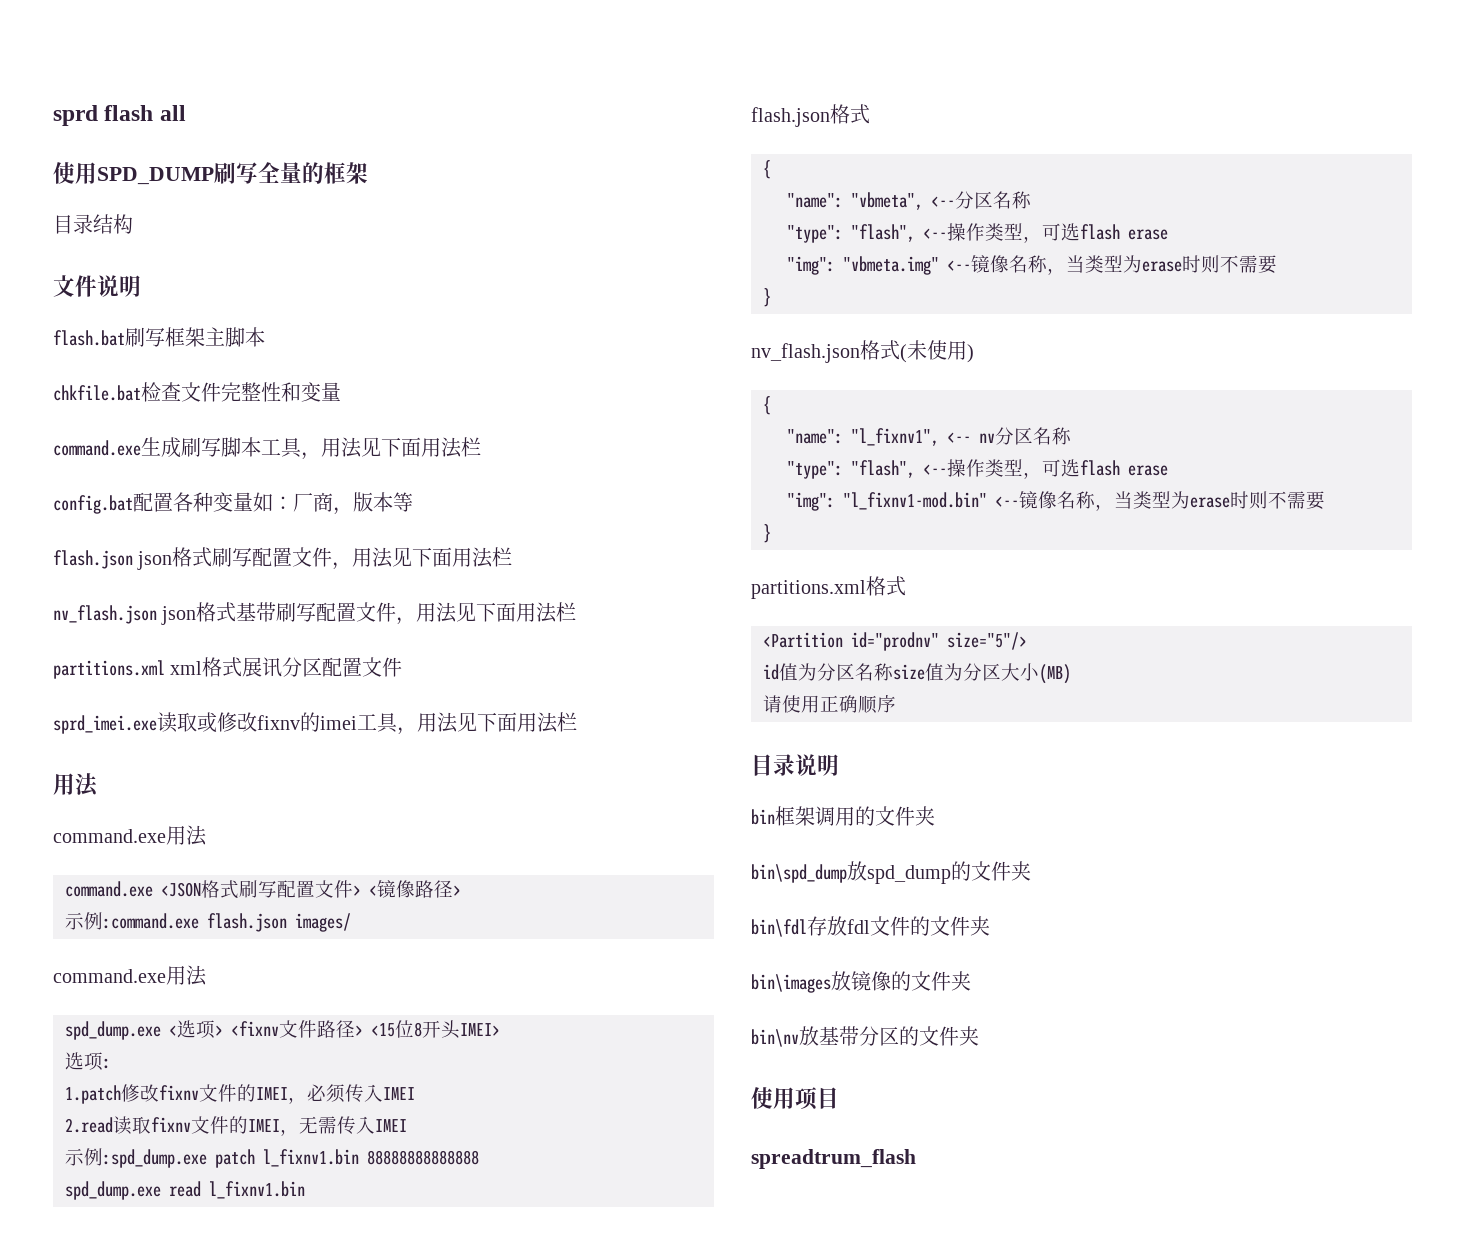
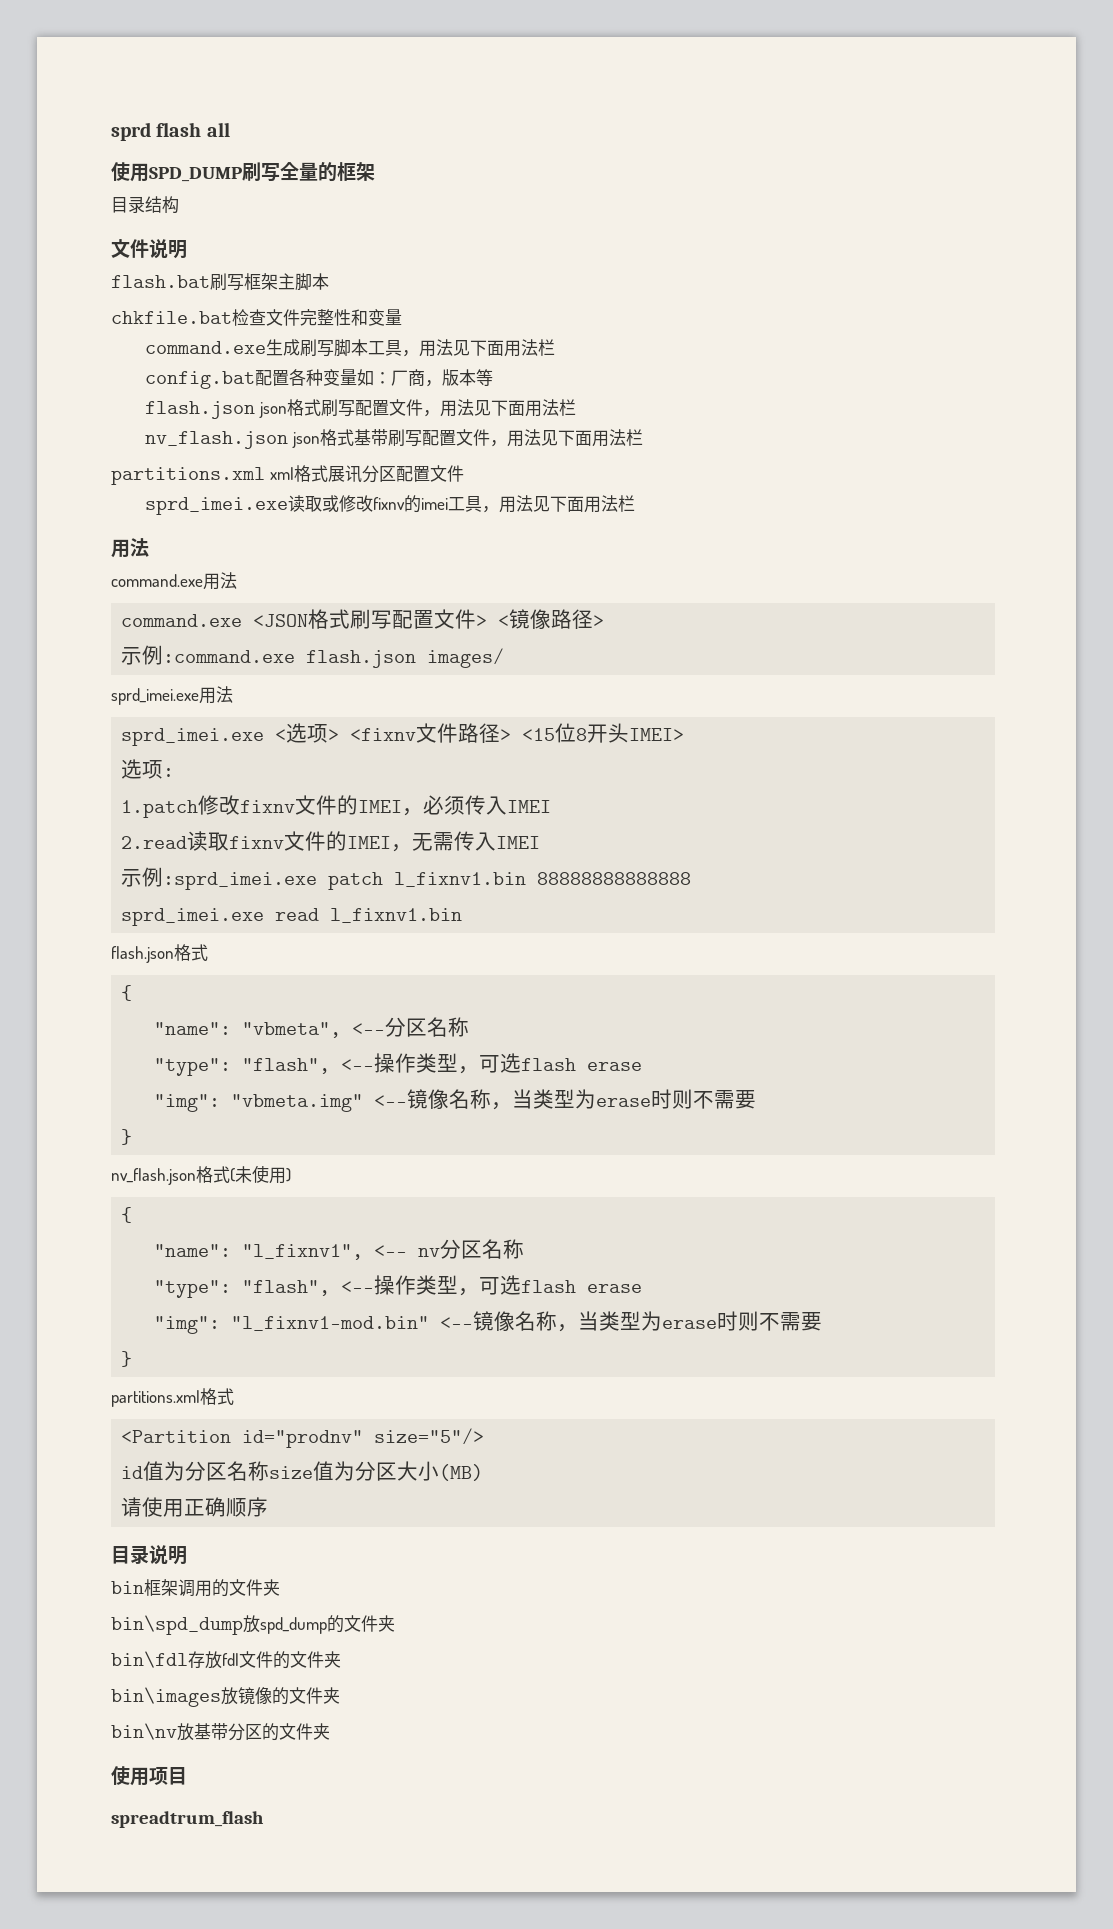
  示例:command.exe flash.json images/
- command.exe用法
- spd_dump.exe <选项> <fixnv文件路径> <15位8开头IMEI>
+ sprd_imei.exe用法
+ sprd_imei.exe <选项> <fixnv文件路径> <15位8开头IMEI>
- 示例:spd_dump.exe patch l_fixnv1.bin 88888888888888
+ 示例:sprd_imei.exe patch l_fixnv1.bin 88888888888888
- spd_dump.exe read l_fixnv1.bin
+ sprd_imei.exe read l_fixnv1.bin

